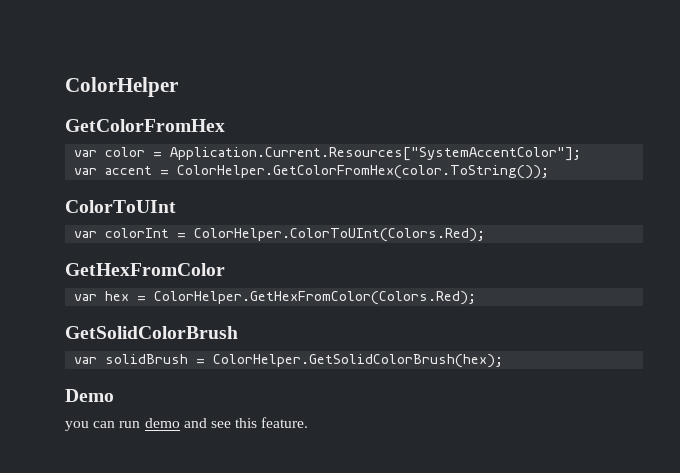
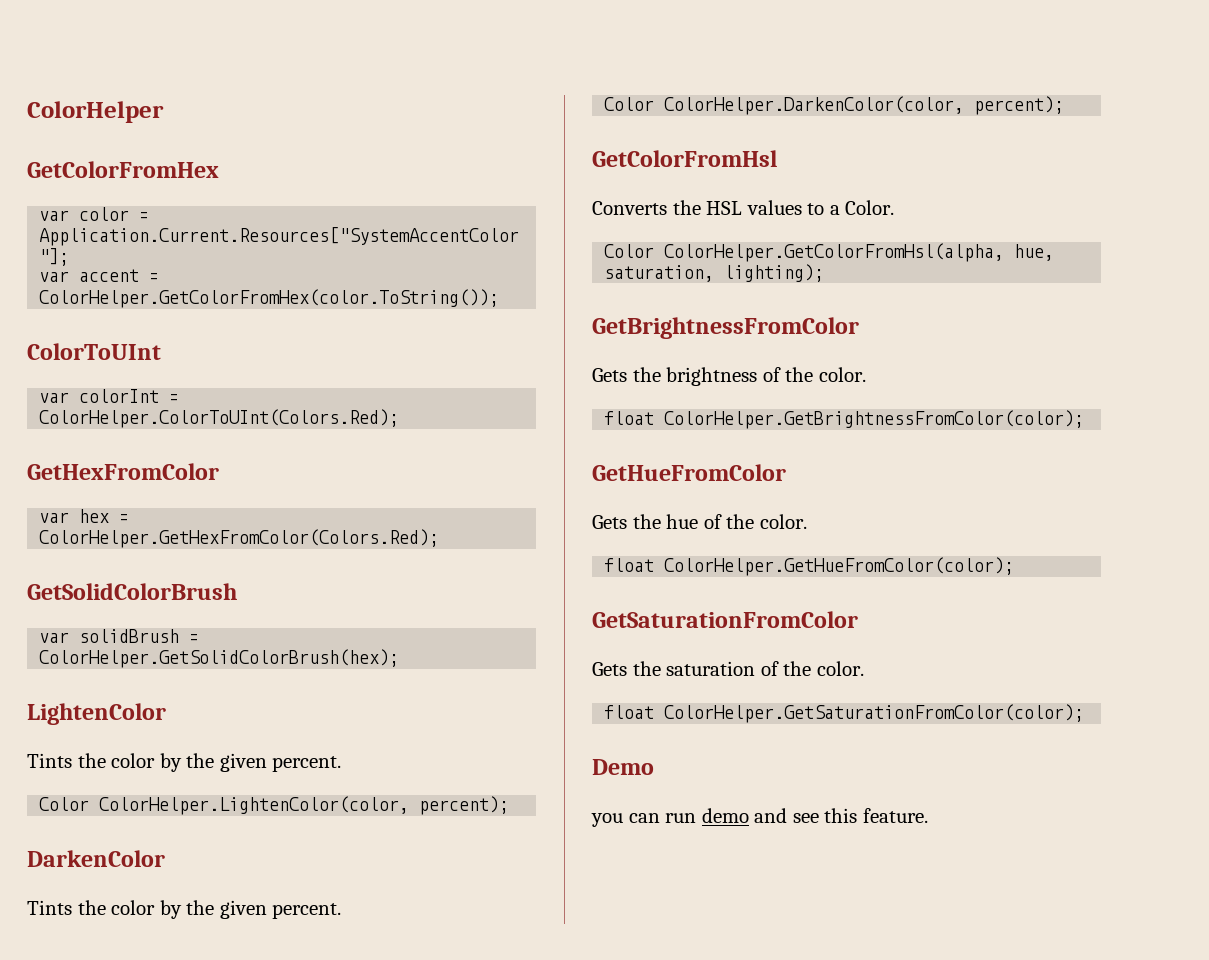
+ LightenColor
+ Tints the color by the given percent.
+ Color ColorHelper.LightenColor(color, percent);
+ DarkenColor
+ Tints the color by the given percent.
+ Color ColorHelper.DarkenColor(color, percent);
+ GetColorFromHsl
+ Converts the HSL values to a Color.
+ Color ColorHelper.GetColorFromHsl(alpha, hue, saturation, lighting);
+ GetBrightnessFromColor
+ Gets the brightness of the color.
+ float ColorHelper.GetBrightnessFromColor(color);
+ GetHueFromColor
+ Gets the hue of the color.
+ float ColorHelper.GetHueFromColor(color);
+ GetSaturationFromColor
+ Gets the saturation of the color.
+ float ColorHelper.GetSaturationFromColor(color);

